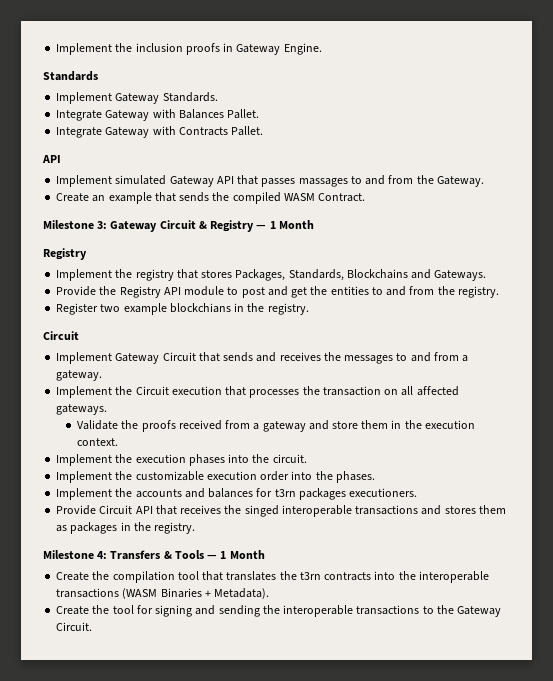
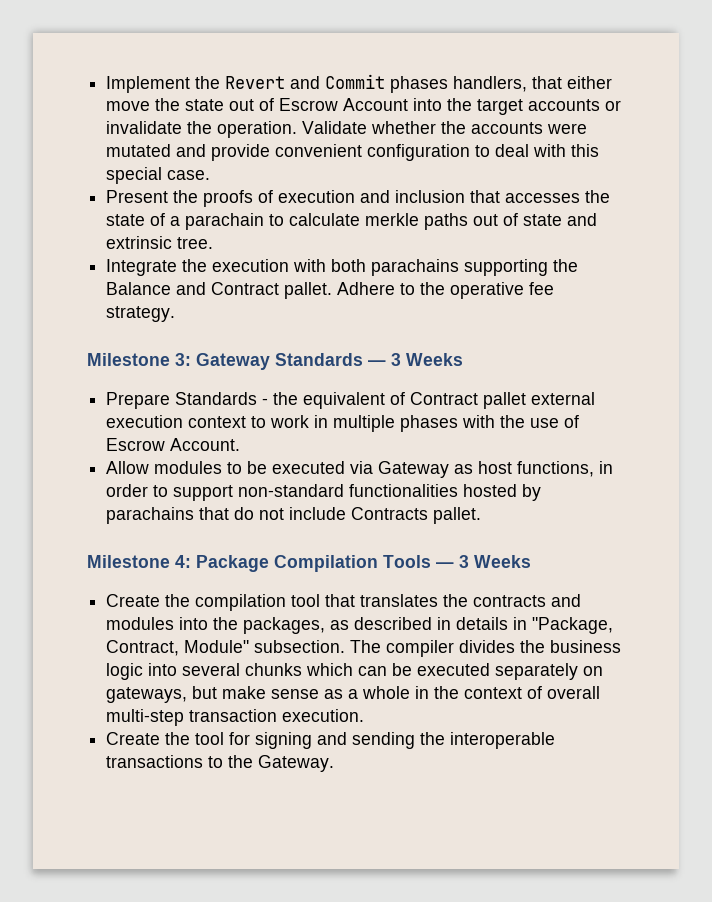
- Implement the inclusion proofs in Gateway Engine.
- Standards
- Implement Gateway Standards.
- Integrate Gateway with Balances Pallet.
- Integrate Gateway with Contracts Pallet.
- API
- Implement simulated Gateway API that passes massages to and from the Gateway.
- Create an example that sends the compiled WASM Contract.
- Milestone 3: Gateway Circuit & Registry — 1 Month
- Registry
- Implement the registry that stores Packages, Standards, Blockchains and Gateways.
- Provide the Registry API module to post and get the entities to and from the registry.
- Register two example blockchians in the registry.
- Circuit
- Implement Gateway Circuit that sends and receives the messages to and from a gateway.
- Implement the Circuit execution that processes the transaction on all affected gateways.
- Validate the proofs received from a gateway and store them in the execution context.
- Implement the execution phases into the circuit.
- Implement the customizable execution order into the phases.
- Implement the accounts and balances for t3rn packages executioners.
- Provide Circuit API that receives the singed interoperable transactions and stores them as packages in the registry.
- Milestone 4: Transfers & Tools — 1 Month
+ Implement the Revert and Commit phases handlers, that either move the state out of Escrow Account into the target accounts or invalidate the operation. Validate whether the accounts were mutated and provide convenient configuration to deal with this special case.
+ Present the proofs of execution and inclusion that accesses the state of a parachain to calculate merkle paths out of state and extrinsic tree.
+ Integrate the execution with both parachains supporting the Balance and Contract pallet. Adhere to the operative fee strategy.
+ Milestone 3: Gateway Standards — 3 Weeks
+ Prepare Standards - the equivalent of Contract pallet external execution context to work in multiple phases with the use of Escrow Account.
+ Allow modules to be executed via Gateway as host functions, in order to support non-standard functionalities hosted by parachains that do not include Contracts pallet.
+ Milestone 4: Package Compilation Tools — 3 Weeks
- Create the compilation tool that translates the t3rn contracts into the interoperable transactions (WASM Binaries + Metadata).
+ Create the compilation tool that translates the contracts and modules into the packages, as described in details in "Package, Contract, Module" subsection. The compiler divides the business logic into several chunks which can be executed separately on gateways, but make sense as a whole in the context of overall multi-step transaction execution.
- Create the tool for signing and sending the interoperable transactions to the Gateway Circuit.
+ Create the tool for signing and sending the interoperable transactions to the Gateway.

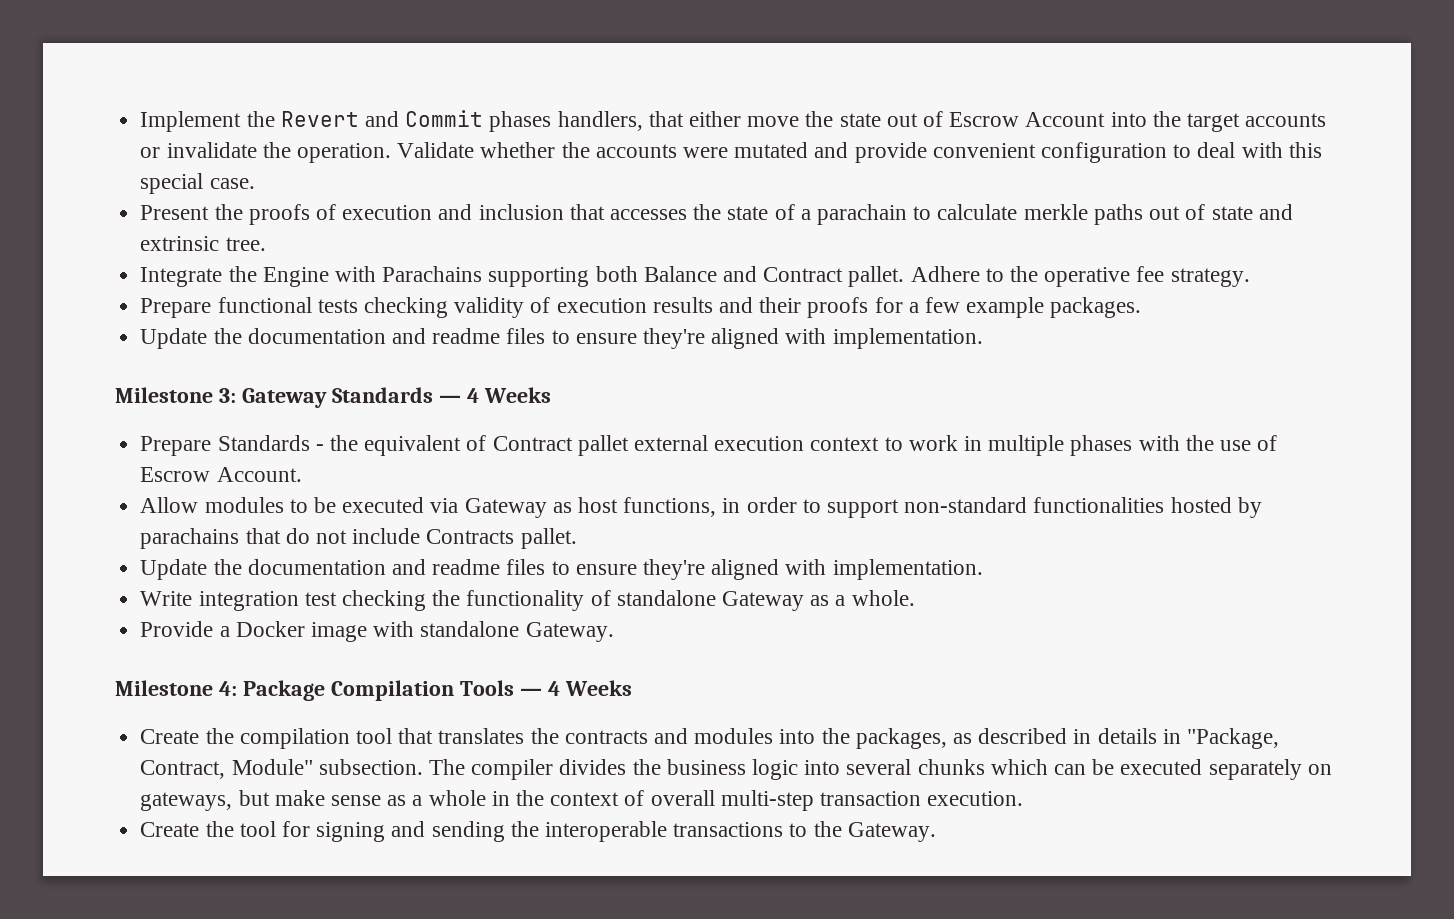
- Integrate the execution with both parachains supporting the Balance and Contract pallet.
+ Integrate the Engine with Parachains supporting both Balance and Contract pallet.
+ Prepare functional tests checking validity of execution results and their proofs for a few example packages.
+ Update the documentation and readme files to ensure they're aligned with implementation.
- Milestone 3: Gateway Standards — 3 Weeks
+ Milestone 3: Gateway Standards — 4 Weeks
  Allow modules to be executed via Gateway as host functions, in order to support non-standard functionalities hosted by parachains that do not include Contracts pallet.
+ Update the documentation and readme files to ensure they're aligned with implementation.
+ Write integration test checking the functionality of standalone Gateway as a whole.
+ Provide a Docker image with standalone Gateway.
- Milestone 4: Package Compilation Tools — 3 Weeks
+ Milestone 4: Package Compilation Tools — 4 Weeks

